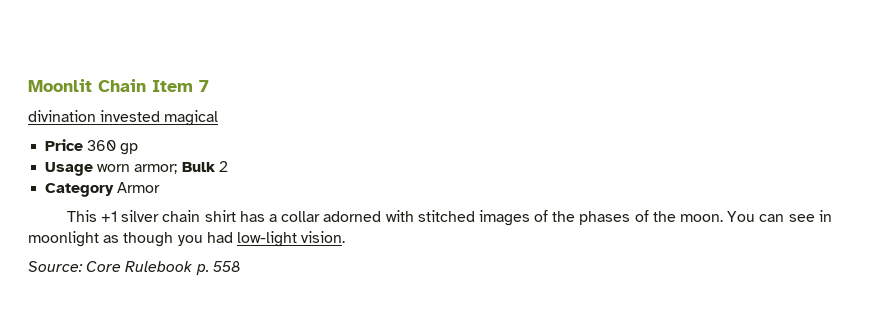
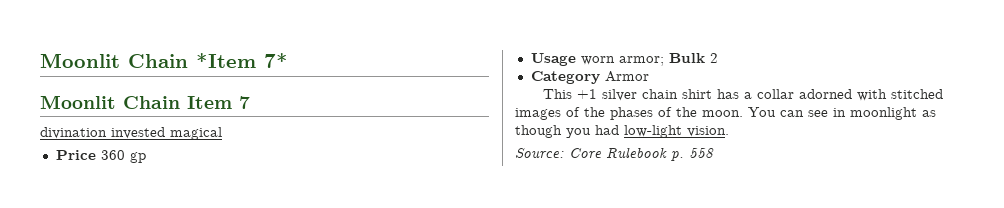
+ Moonlit Chain *Item 7*

